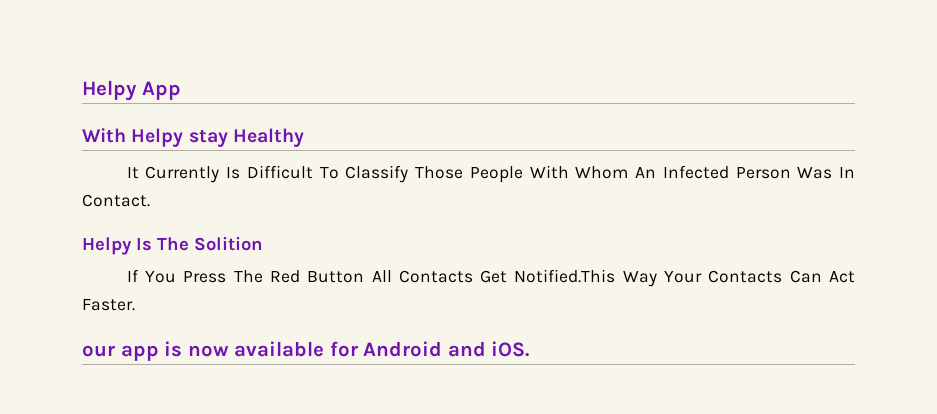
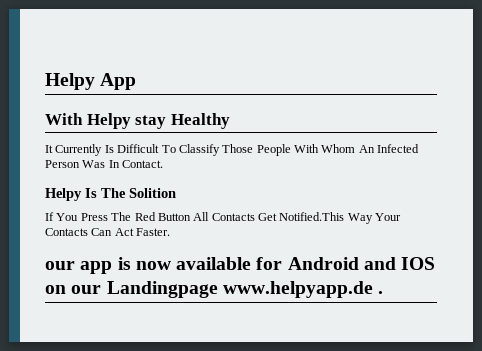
- our app is now available for Android and iOS.
+ our app is now available for Android and IOS on our Landingpage www.helpyapp.de .

